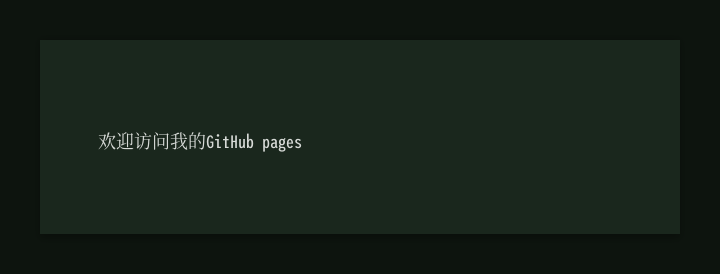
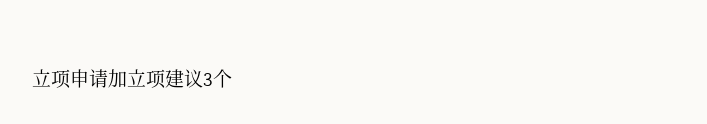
- 欢迎访问我的GitHub pages
+ 立项申请加立项建议3个

